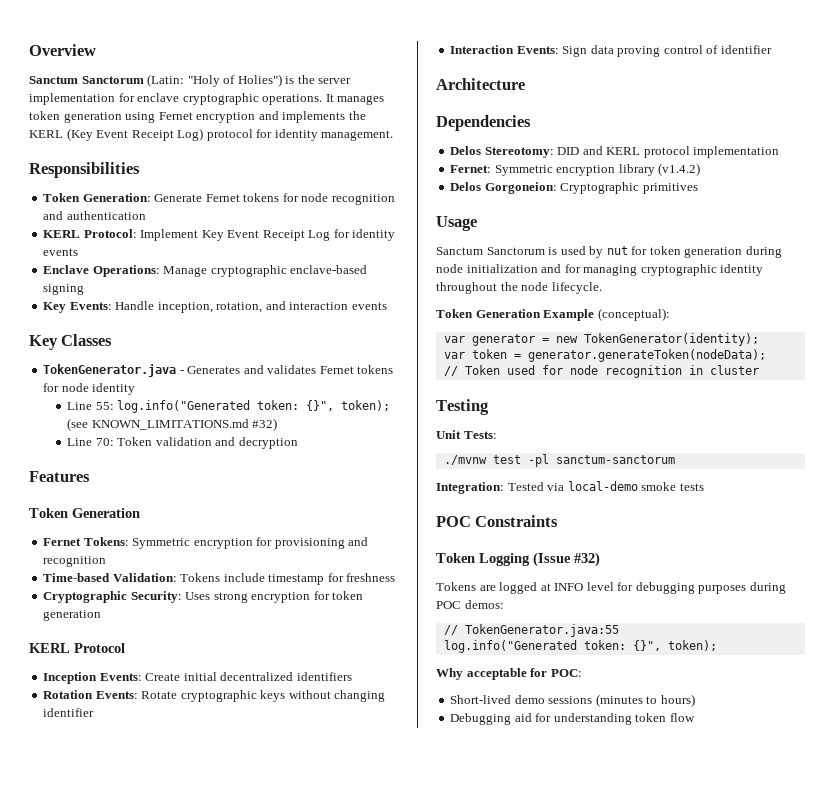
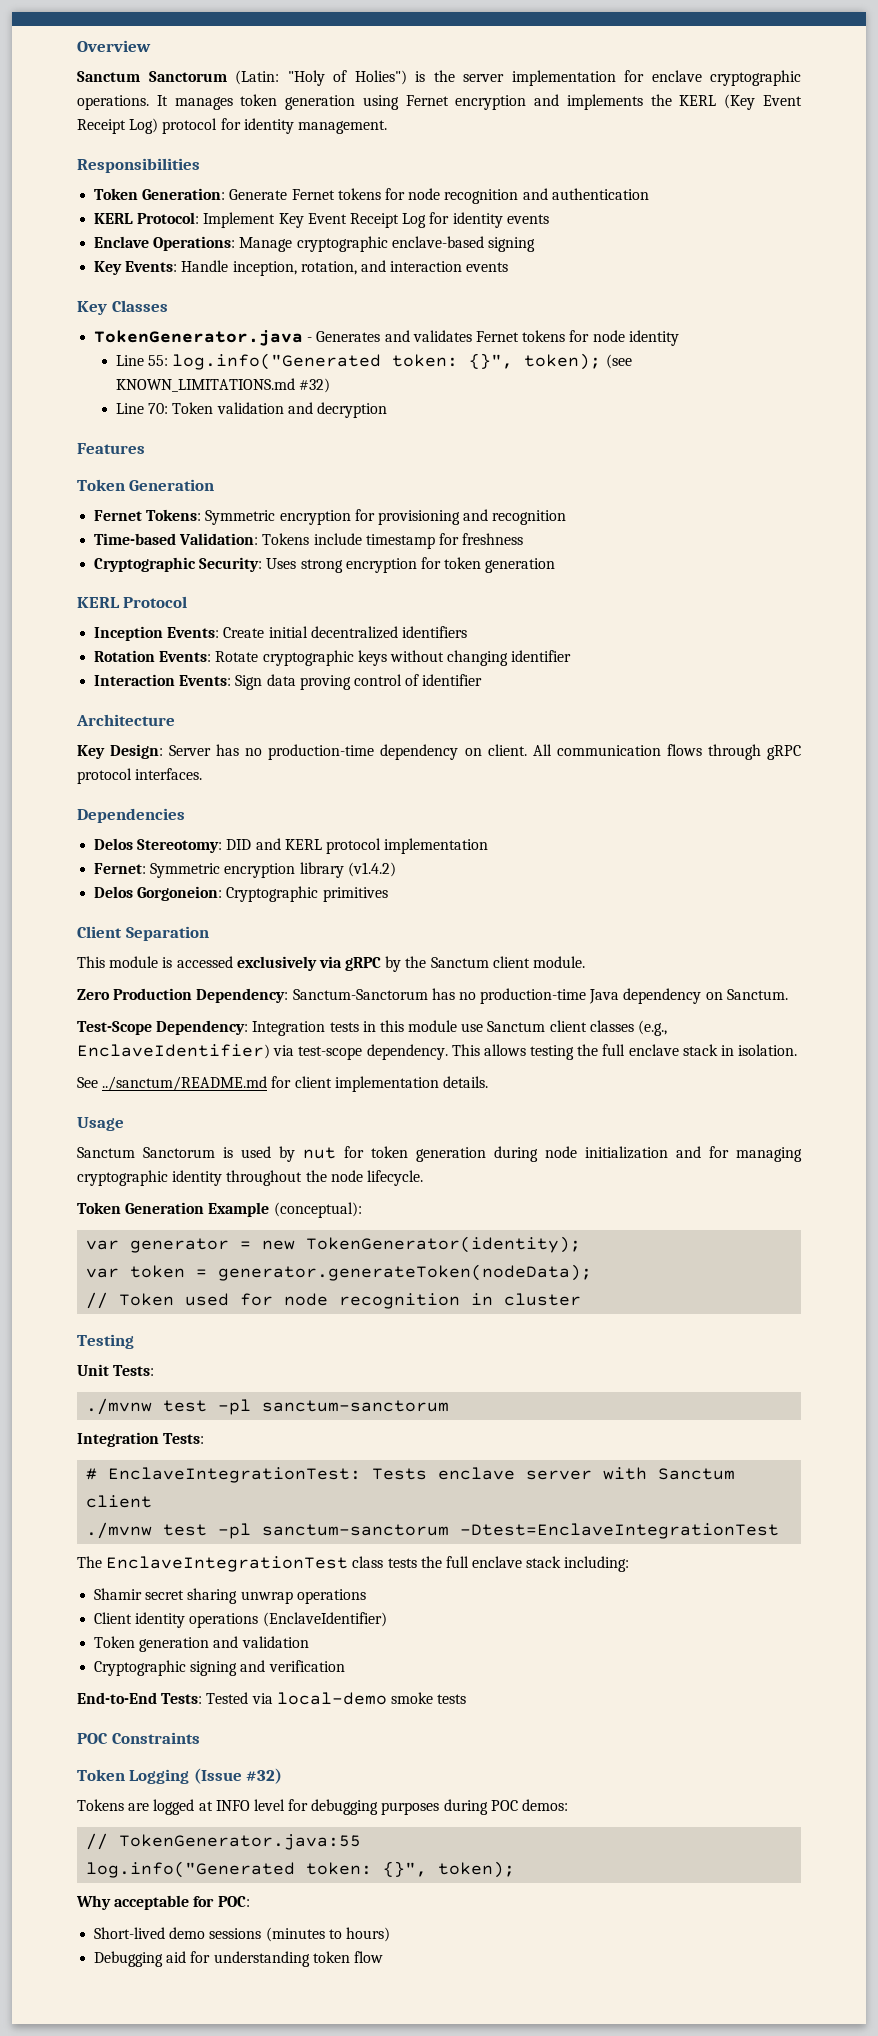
+ Key Design: Server has no production-time dependency on client. All communication flows through gRPC protocol interfaces.
+ Client Separation
+ This module is accessed exclusively via gRPC by the Sanctum client module.
+ Zero Production Dependency: Sanctum-Sanctorum has no production-time Java dependency on Sanctum.
+ Test-Scope Dependency: Integration tests in this module use Sanctum client classes (e.g., EnclaveIdentifier) via test-scope dependency. This allows testing the full enclave stack in isolation.
+ See ../sanctum/README.md for client implementation details.
- Integration: Tested via local-demo smoke tests
+ Integration Tests:
+ # EnclaveIntegrationTest: Tests enclave server with Sanctum client
+ ./mvnw test -pl sanctum-sanctorum -Dtest=EnclaveIntegrationTest
+ The EnclaveIntegrationTest class tests the full enclave stack including:
+ Shamir secret sharing unwrap operations
+ Client identity operations (EnclaveIdentifier)
+ Token generation and validation
+ Cryptographic signing and verification
+ End-to-End Tests: Tested via local-demo smoke tests

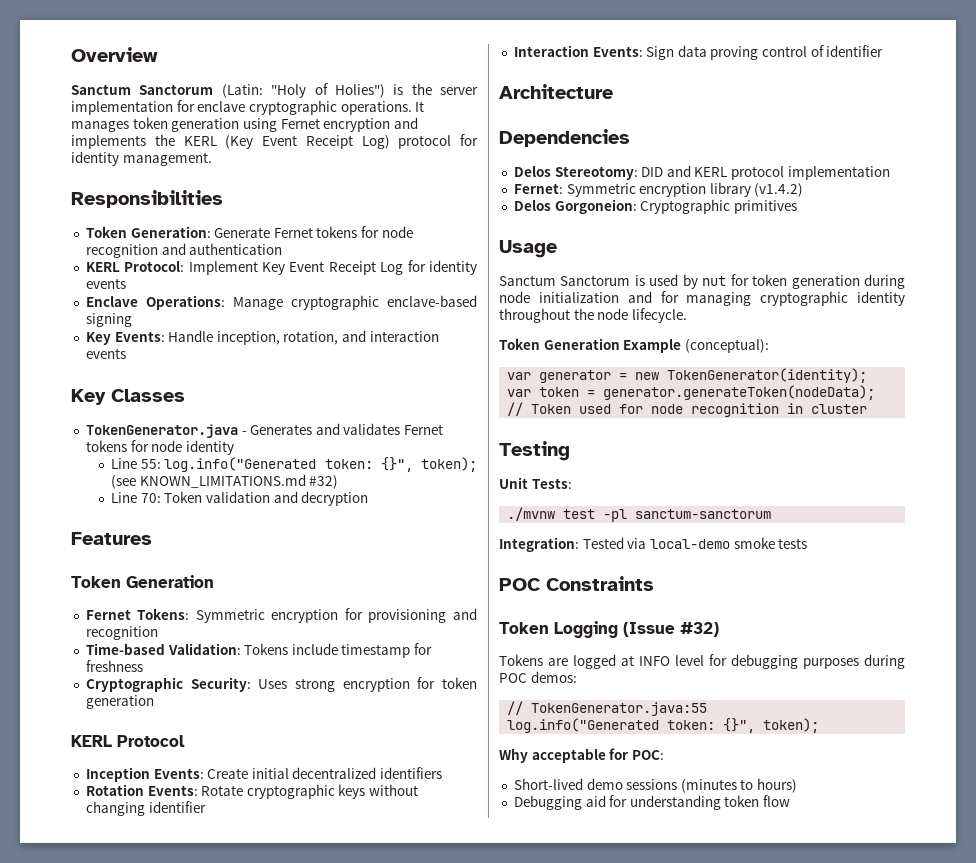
- Key Design: Server has no production-time dependency on client. All communication flows through gRPC protocol interfaces.
- Client Separation
- This module is accessed exclusively via gRPC by the Sanctum client module.
- Zero Production Dependency: Sanctum-Sanctorum has no production-time Java dependency on Sanctum.
- Test-Scope Dependency: Integration tests in this module use Sanctum client classes (e.g., EnclaveIdentifier) via test-scope dependency. This allows testing the full enclave stack in isolation.
- See ../sanctum/README.md for client implementation details.
- Integration Tests:
- # EnclaveIntegrationTest: Tests enclave server with Sanctum client
- ./mvnw test -pl sanctum-sanctorum -Dtest=EnclaveIntegrationTest
- The EnclaveIntegrationTest class tests the full enclave stack including:
- Shamir secret sharing unwrap operations
- Client identity operations (EnclaveIdentifier)
- Token generation and validation
- Cryptographic signing and verification
- End-to-End Tests: Tested via local-demo smoke tests
+ Integration: Tested via local-demo smoke tests

